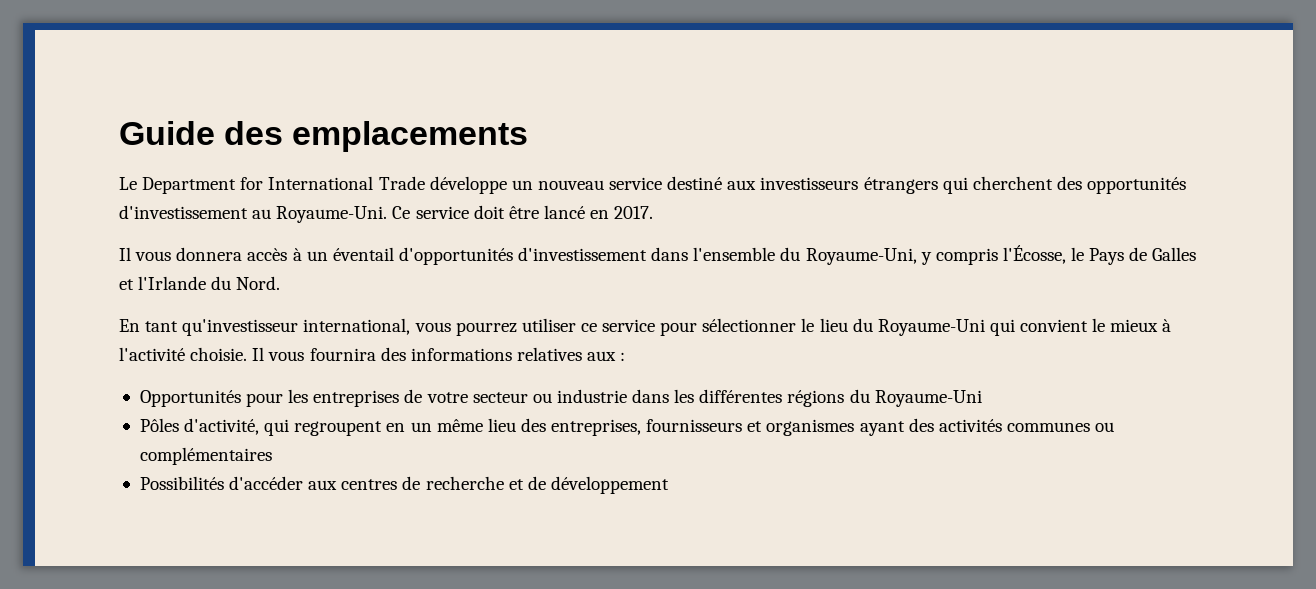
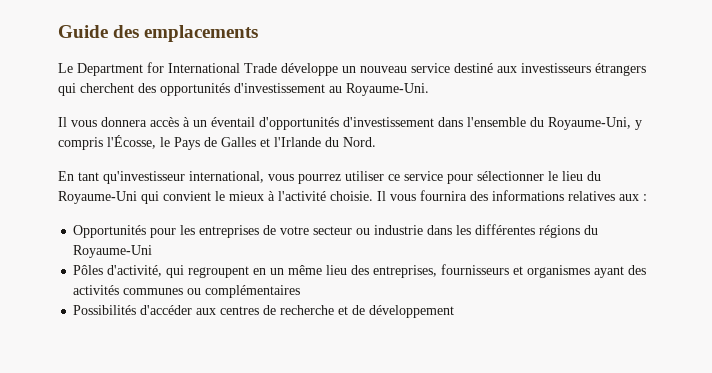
- Ce service doit être lancé en 2017.

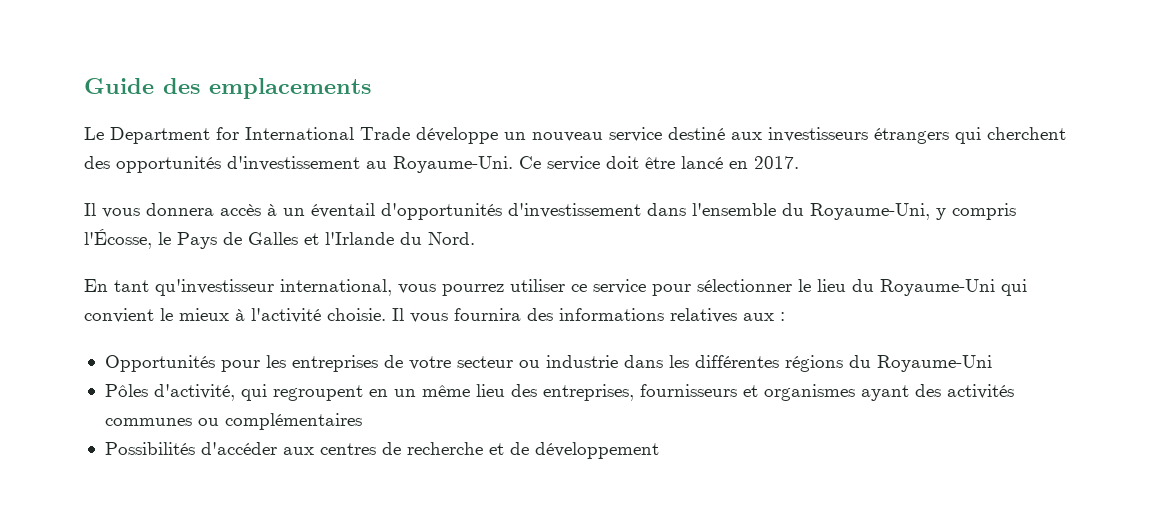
+ Ce service doit être lancé en 2017.

